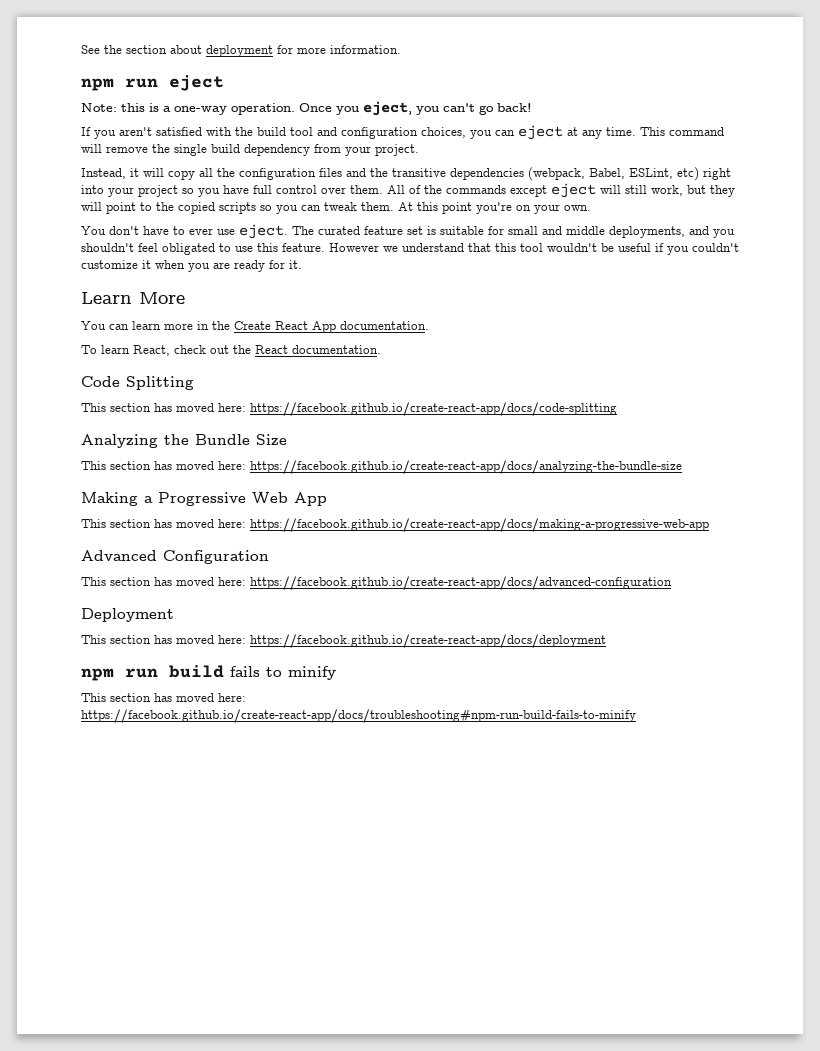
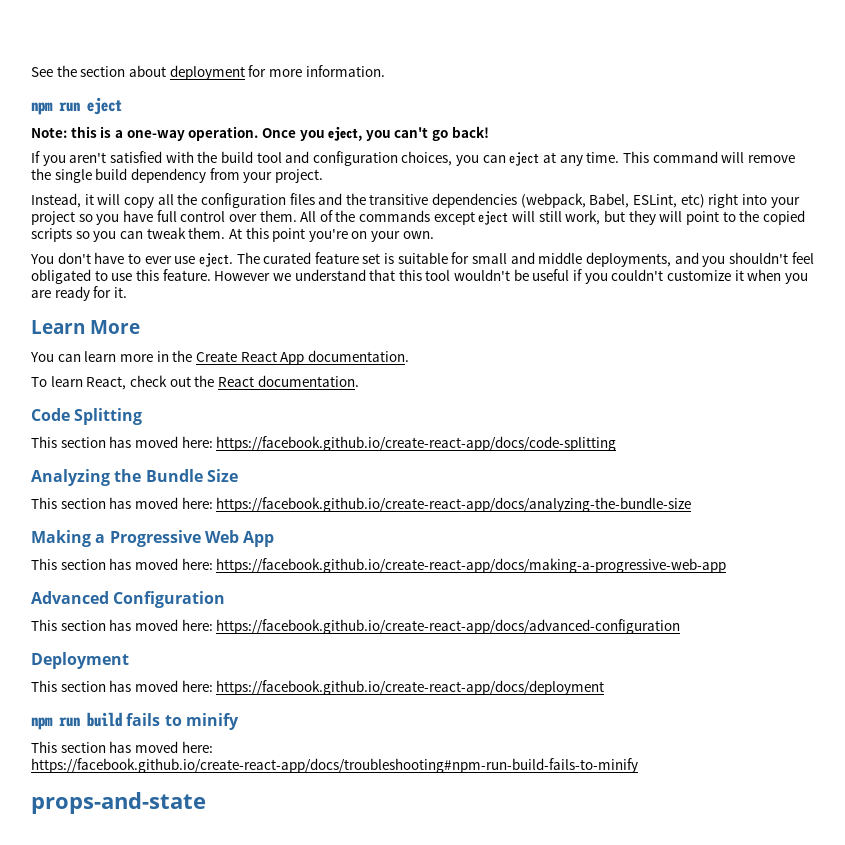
+ props-and-state

